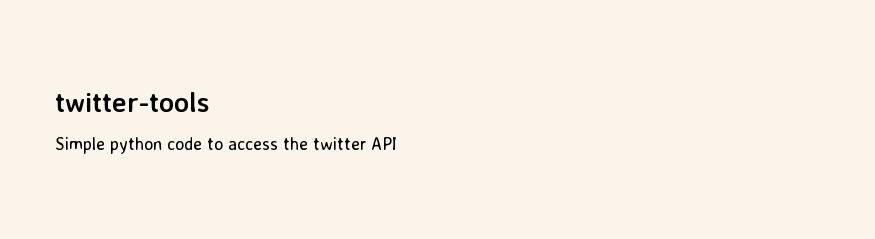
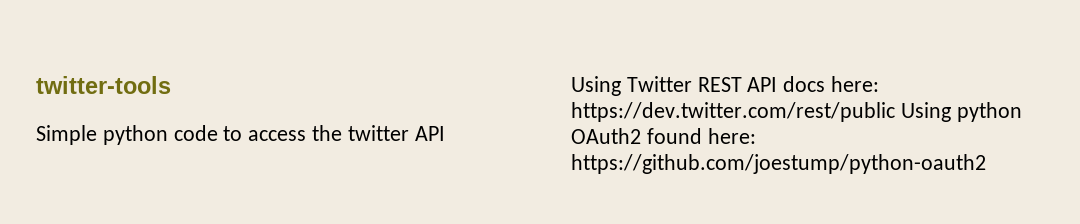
+ Using Twitter REST API docs here: https://dev.twitter.com/rest/public Using python OAuth2 found here: https://github.com/joestump/python-oauth2

